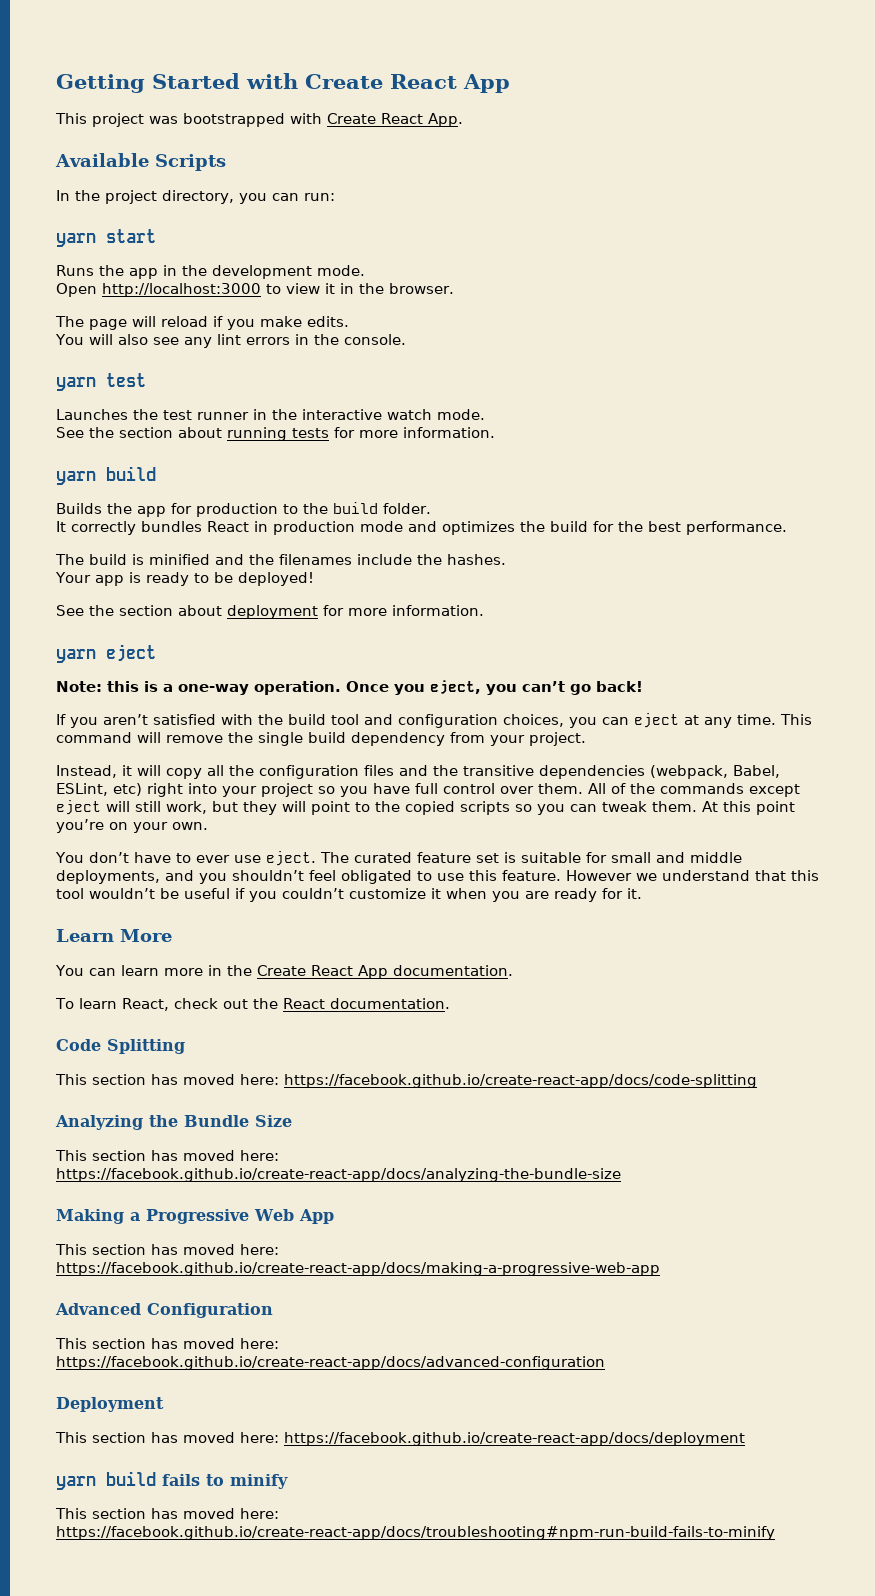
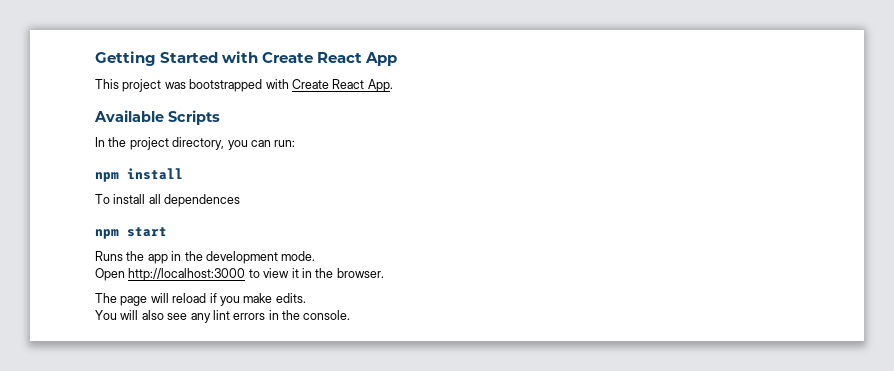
- yarn start
+ npm install
+ To install all dependences
+ npm start
- yarn test
- Launches the test runner in the interactive watch mode.
- See the section about running tests for more information.
- yarn build
- Builds the app for production to the build folder.
- It correctly bundles React in production mode and optimizes the build for the best performance.
- The build is minified and the filenames include the hashes.
- Your app is ready to be deployed!
- See the section about deployment for more information.
- yarn eject
- Note: this is a one-way operation. Once you eject, you can’t go back!
- If you aren’t satisfied with the build tool and configuration choices, you can eject at any time. This command will remove the single build dependency from your project.
- Instead, it will copy all the configuration files and the transitive dependencies (webpack, Babel, ESLint, etc) right into your project so you have full control over them. All of the commands except eject will still work, but they will point to the copied scripts so you can tweak them. At this point you’re on your own.
- You don’t have to ever use eject. The curated feature set is suitable for small and middle deployments, and you shouldn’t feel obligated to use this feature. However we understand that this tool wouldn’t be useful if you couldn’t customize it when you are ready for it.
- Learn More
- You can learn more in the Create React App documentation.
- To learn React, check out the React documentation.
- Code Splitting
- This section has moved here: https://facebook.github.io/create-react-app/docs/code-splitting
- Analyzing the Bundle Size
- This section has moved here: https://facebook.github.io/create-react-app/docs/analyzing-the-bundle-size
- Making a Progressive Web App
- This section has moved here: https://facebook.github.io/create-react-app/docs/making-a-progressive-web-app
- Advanced Configuration
- This section has moved here: https://facebook.github.io/create-react-app/docs/advanced-configuration
- Deployment
- This section has moved here: https://facebook.github.io/create-react-app/docs/deployment
- yarn build fails to minify
- This section has moved here: https://facebook.github.io/create-react-app/docs/troubleshooting#npm-run-build-fails-to-minify

